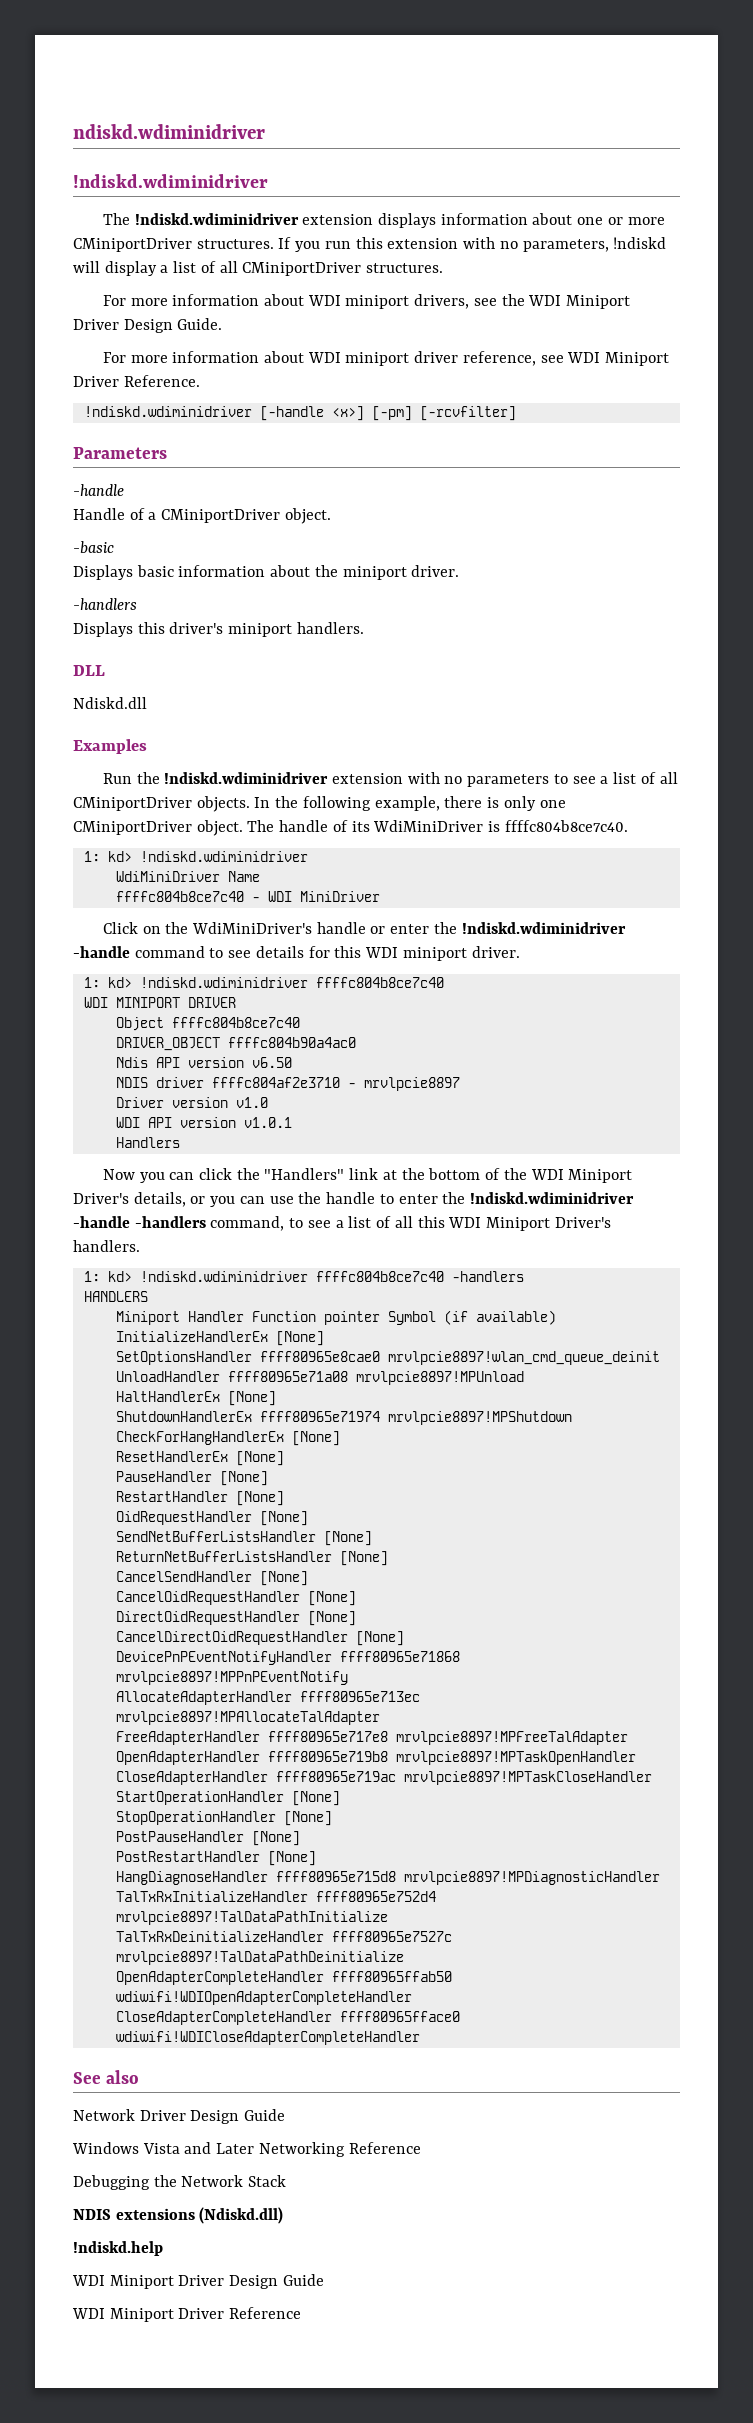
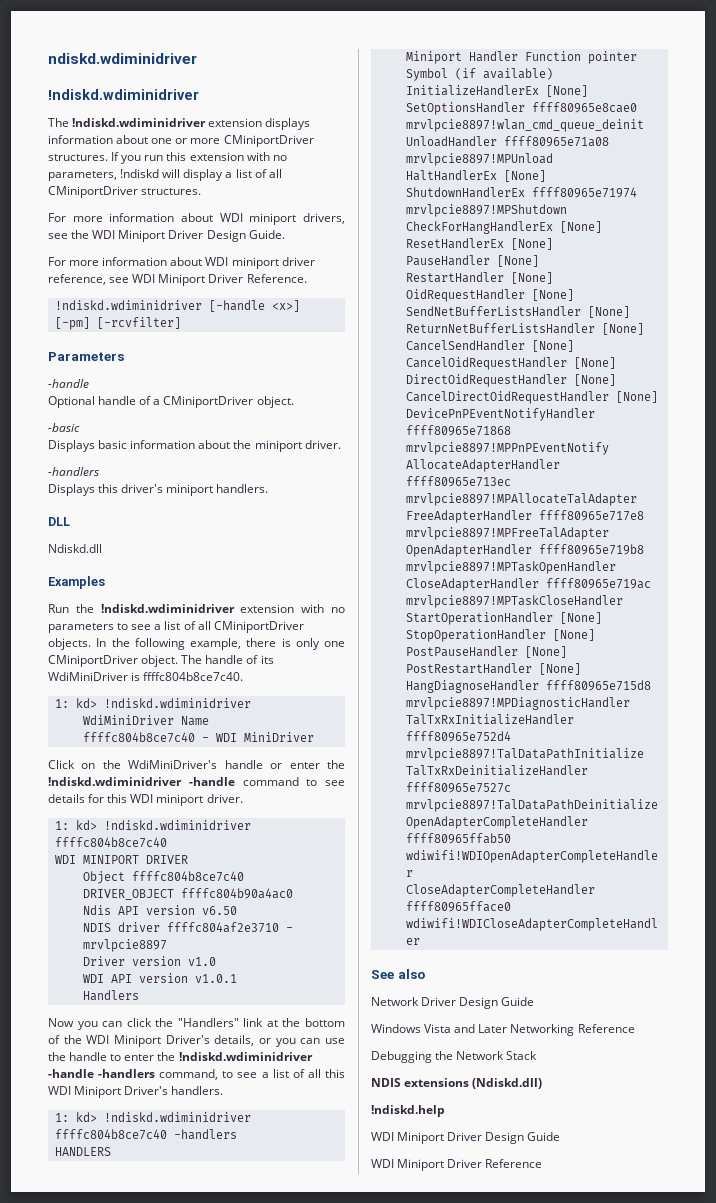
- Handle of a CMiniportDriver object.
+ Optional handle of a CMiniportDriver object.

